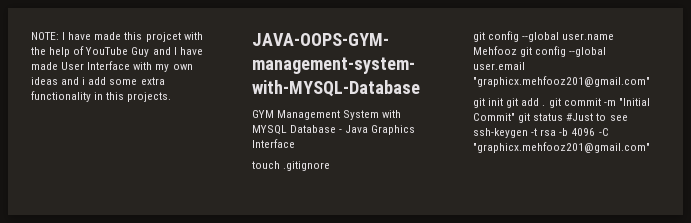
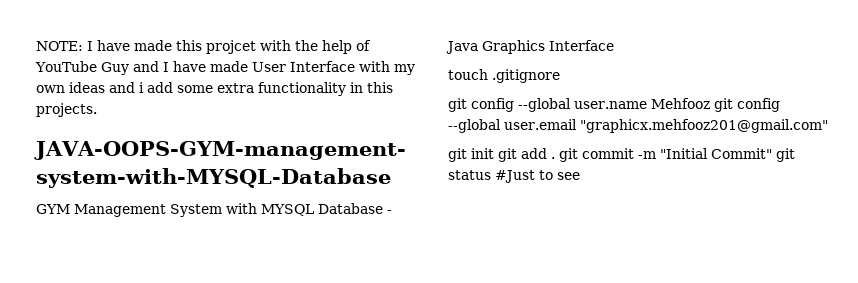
- git init git add . git commit -m "Initial Commit" git status #Just to see ssh-keygen -t rsa -b 4096 -C "graphicx.mehfooz201@gmail.com"
+ git init git add . git commit -m "Initial Commit" git status #Just to see

